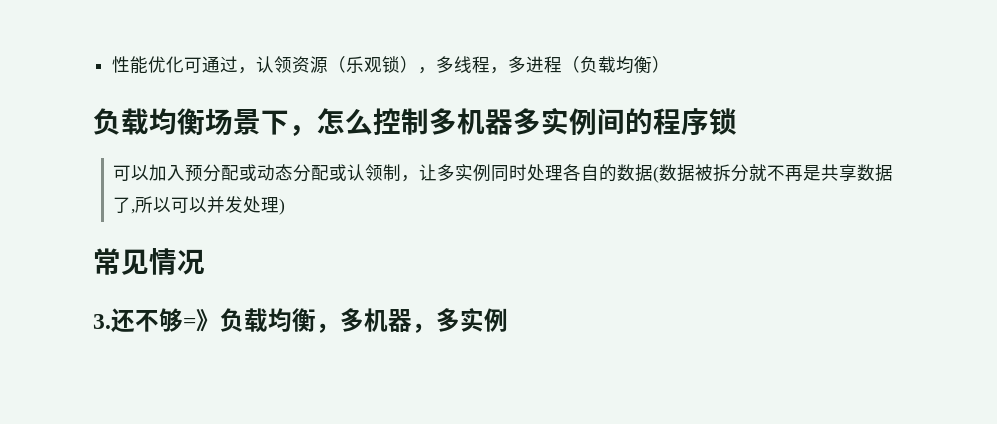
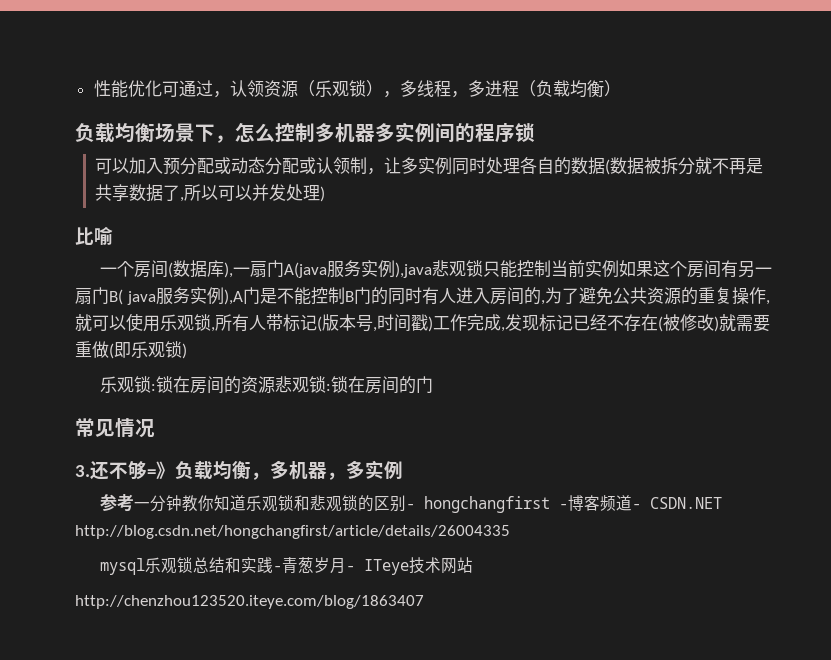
+ 比喻
+ 一个房间(数据库),一扇门A(java服务实例),java悲观锁只能控制当前实例如果这个房间有另一扇门B( java服务实例),A门是不能控制B门的同时有人进入房间的,为了避免公共资源的重复操作,就可以使用乐观锁,所有人带标记(版本号,时间戳)工作完成,发现标记已经不存在(被修改)就需要重做(即乐观锁)
+ 乐观锁:锁在房间的资源悲观锁:锁在房间的门
+ 参考一分钟教你知道乐观锁和悲观锁的区别- hongchangfirst -博客频道- CSDN.NET http://blog.csdn.net/hongchangfirst/article/details/26004335
+ mysql乐观锁总结和实践-青葱岁月- ITeye技术网站
+ http://chenzhou123520.iteye.com/blog/1863407

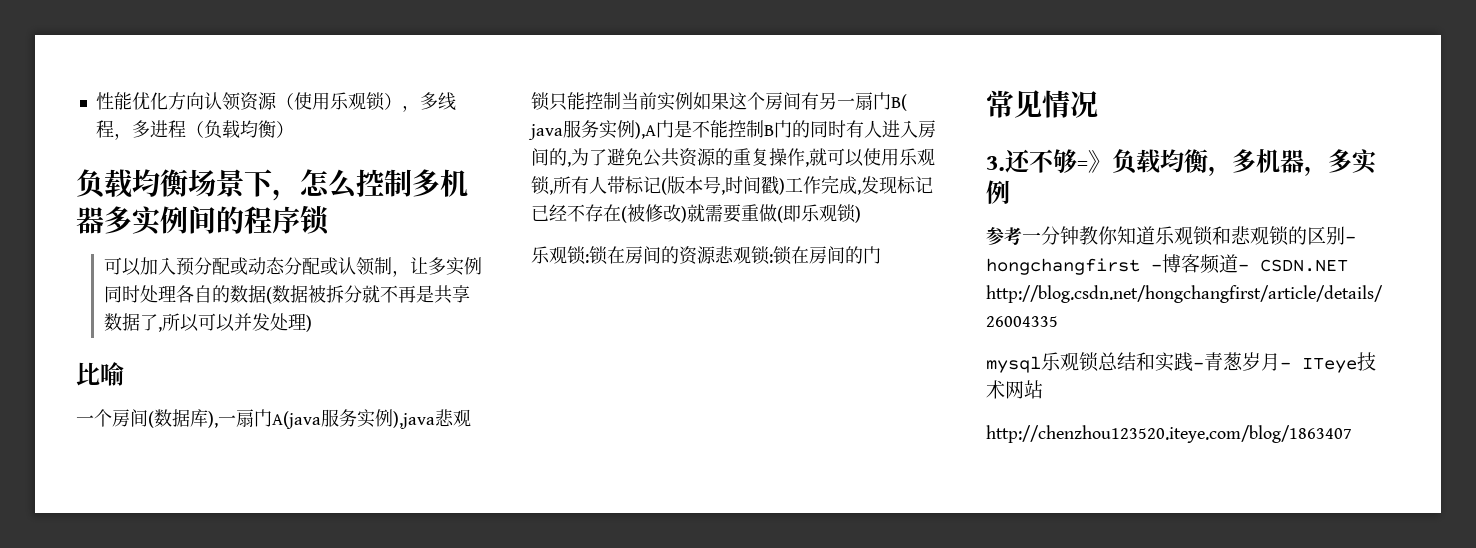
- 性能优化可通过，认领资源（乐观锁），多线程，多进程（负载均衡）
+ 性能优化方向认领资源（使用乐观锁），多线程，多进程（负载均衡）

